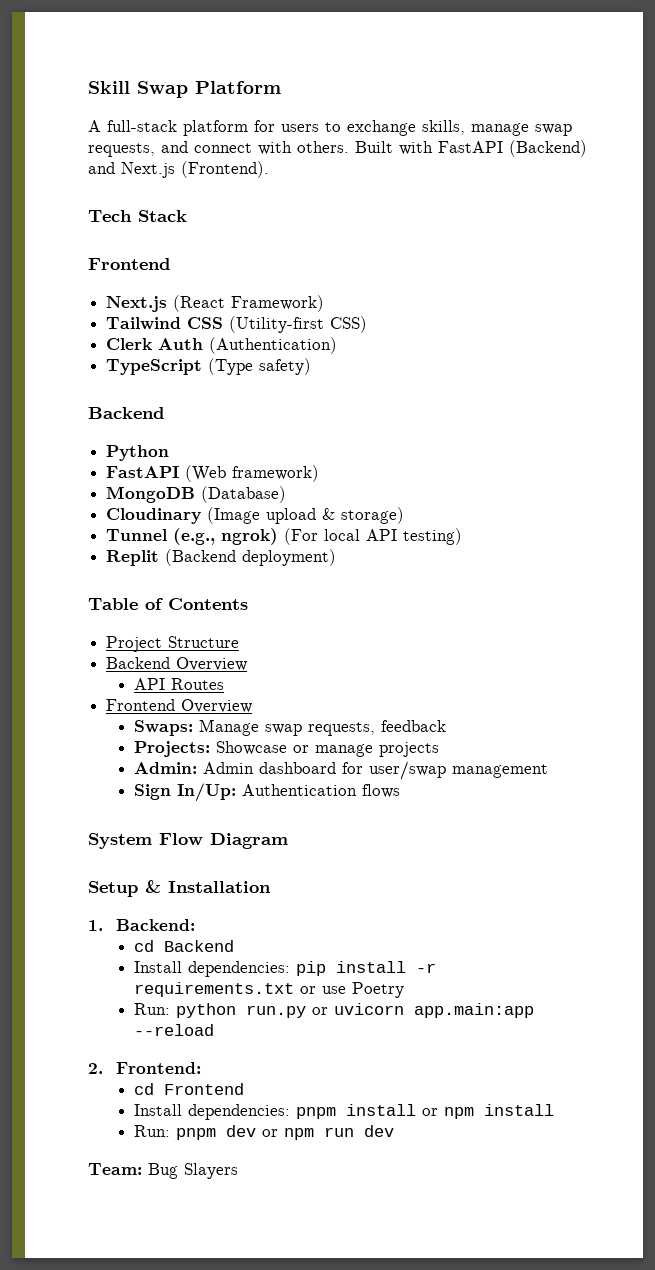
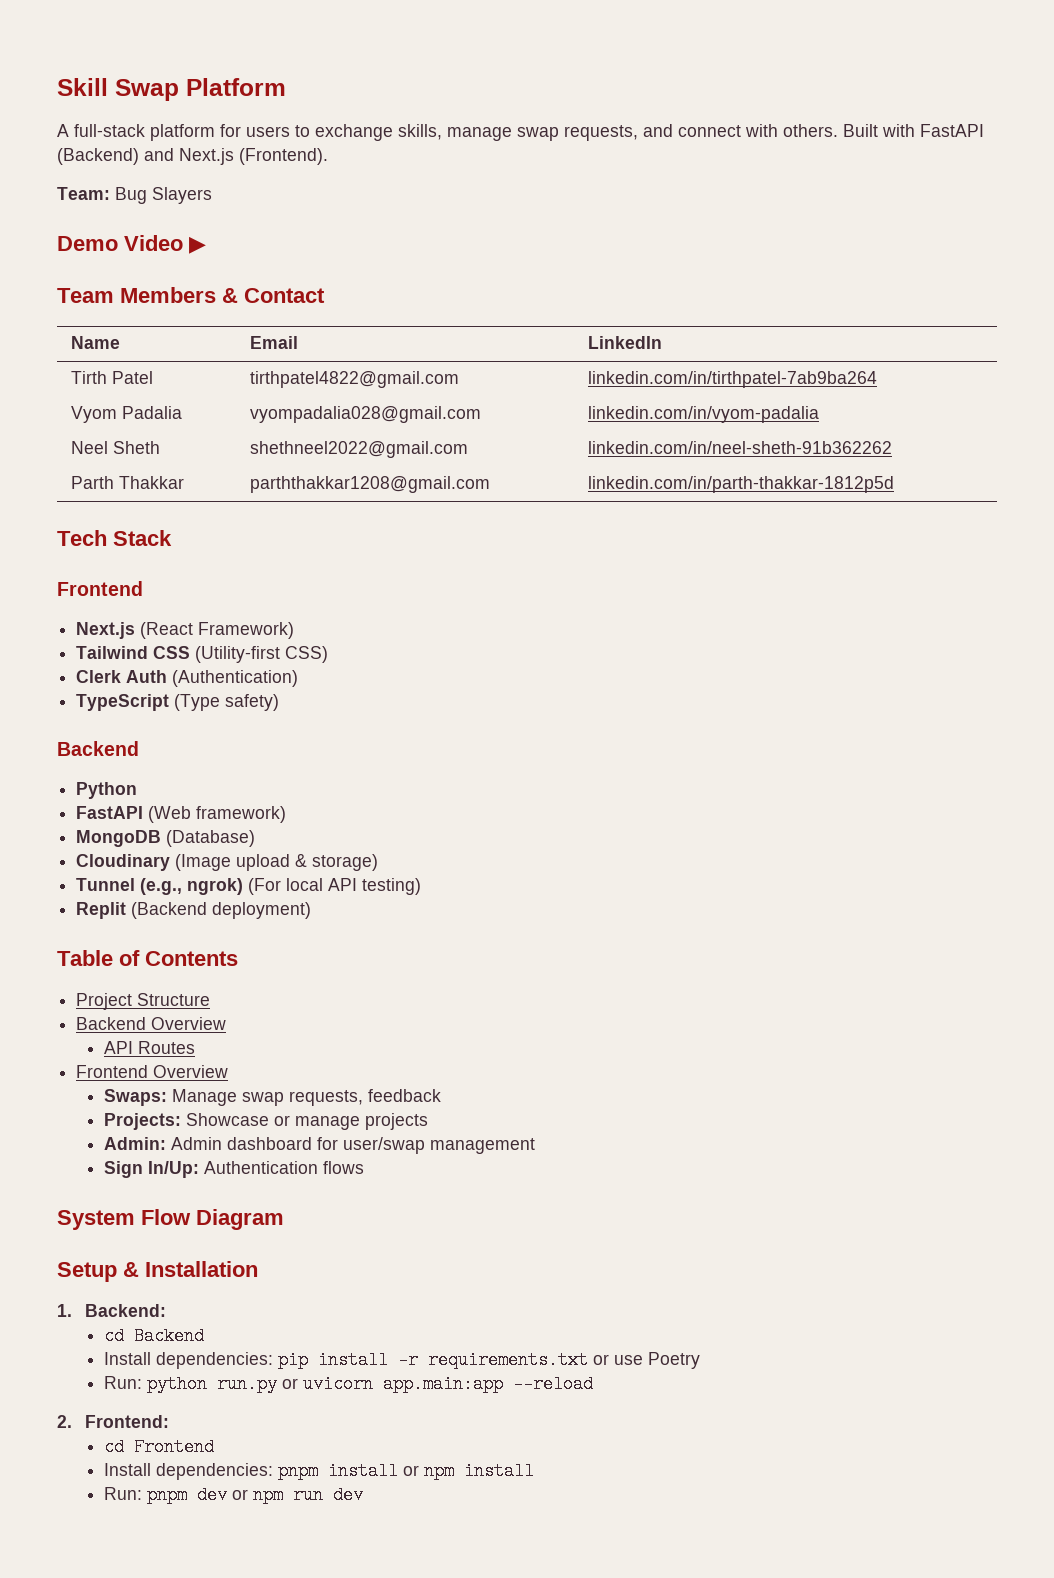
+ Team: Bug Slayers
+ Demo Video ▶
+ Team Members & Contact
+ Name | Email | LinkedIn
+ Tirth Patel | tirthpatel4822@gmail.com | linkedin.com/in/tirthpatel-7ab9ba264
+ Vyom Padalia | vyompadalia028@gmail.com | linkedin.com/in/vyom-padalia
+ Neel Sheth | shethneel2022@gmail.com | linkedin.com/in/neel-sheth-91b362262
+ Parth Thakkar | parththakkar1208@gmail.com | linkedin.com/in/parth-thakkar-1812p5d
- Team: Bug Slayers

